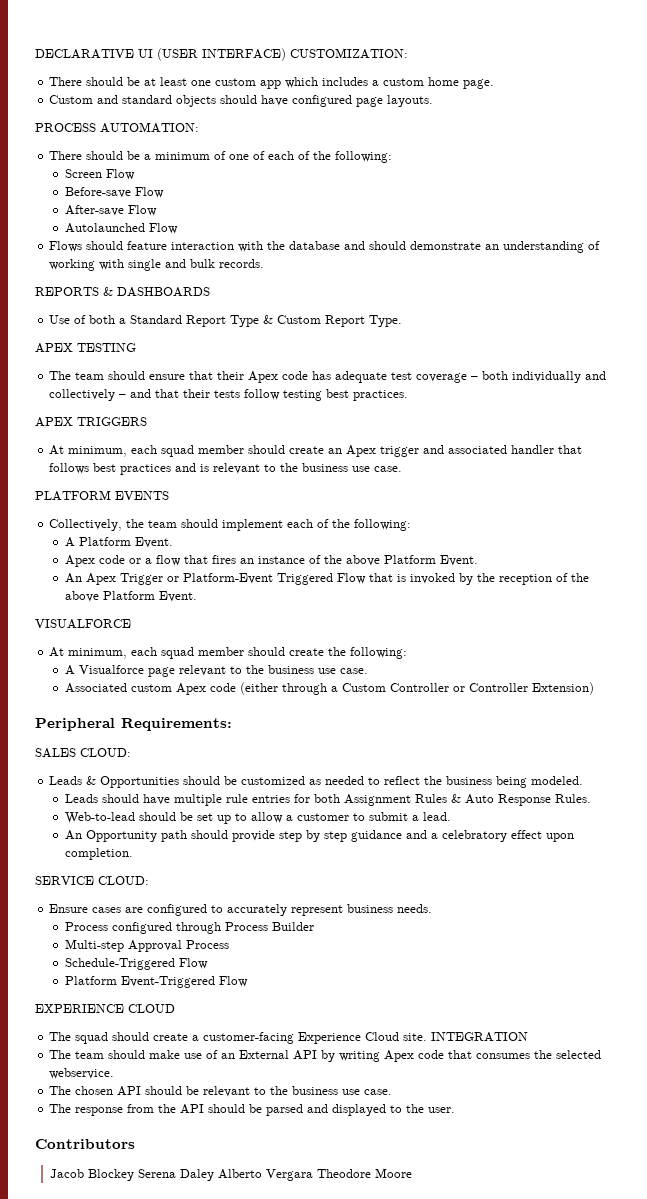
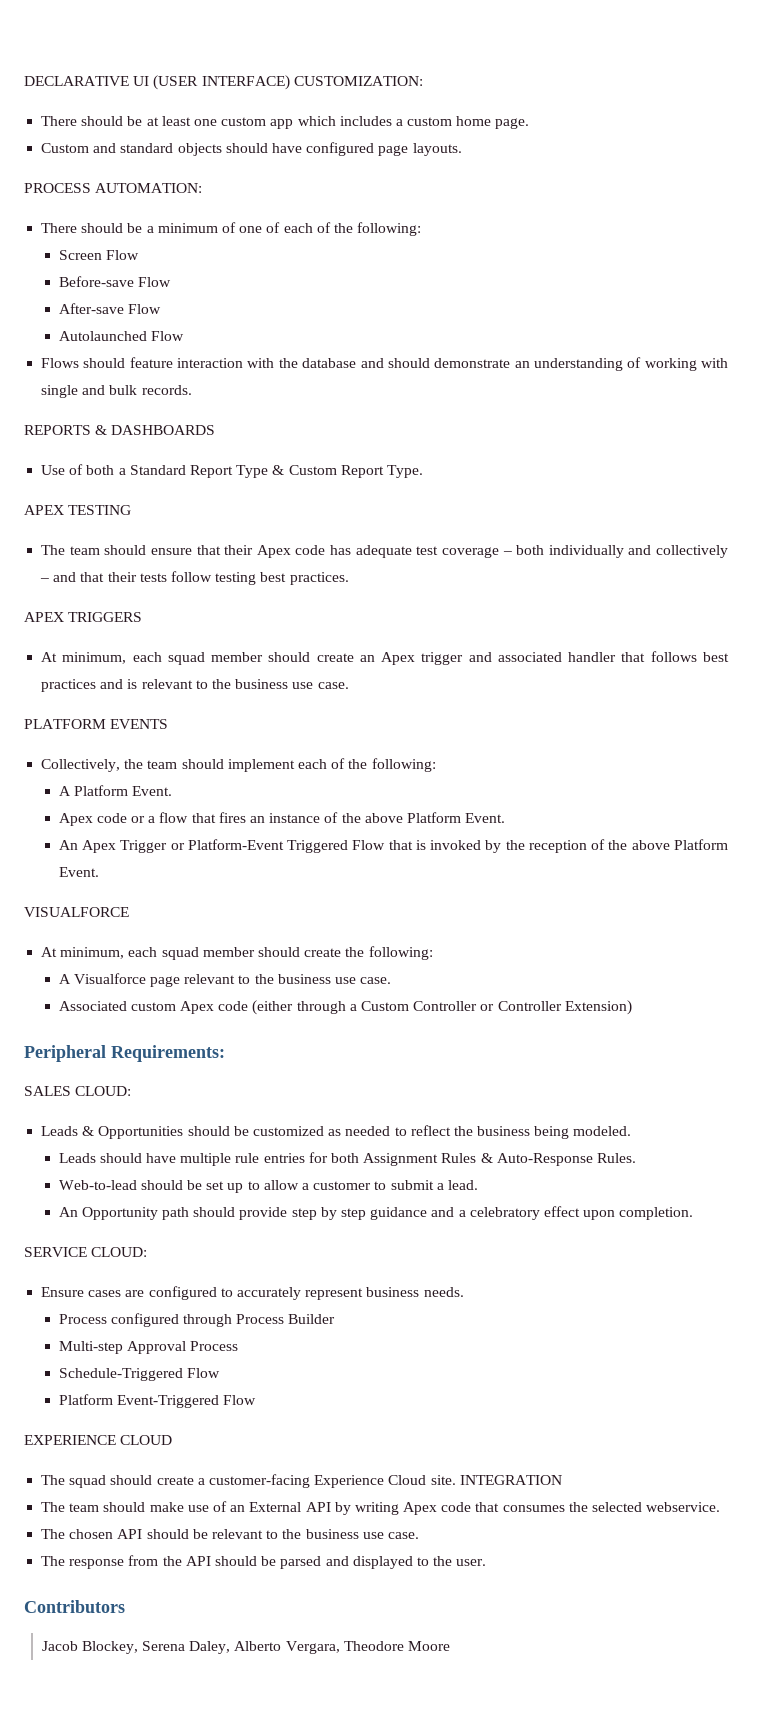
- Leads should have multiple rule entries for both Assignment Rules & Auto Response Rules.
+ Leads should have multiple rule entries for both Assignment Rules & Auto-Response Rules.
- Jacob Blockey Serena Daley Alberto Vergara Theodore Moore
+ Jacob Blockey, Serena Daley, Alberto Vergara, Theodore Moore

